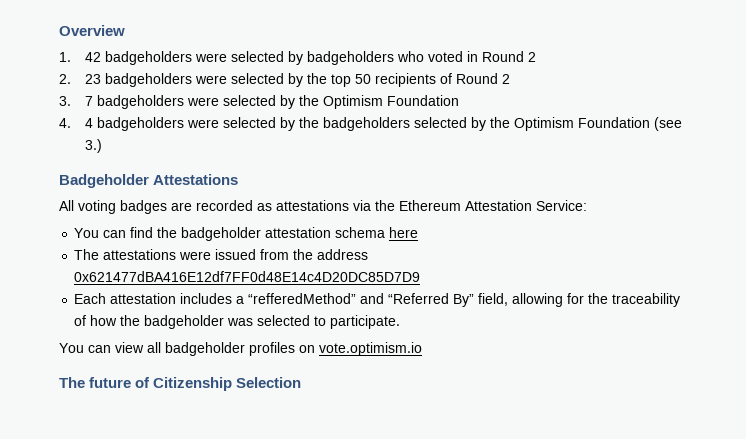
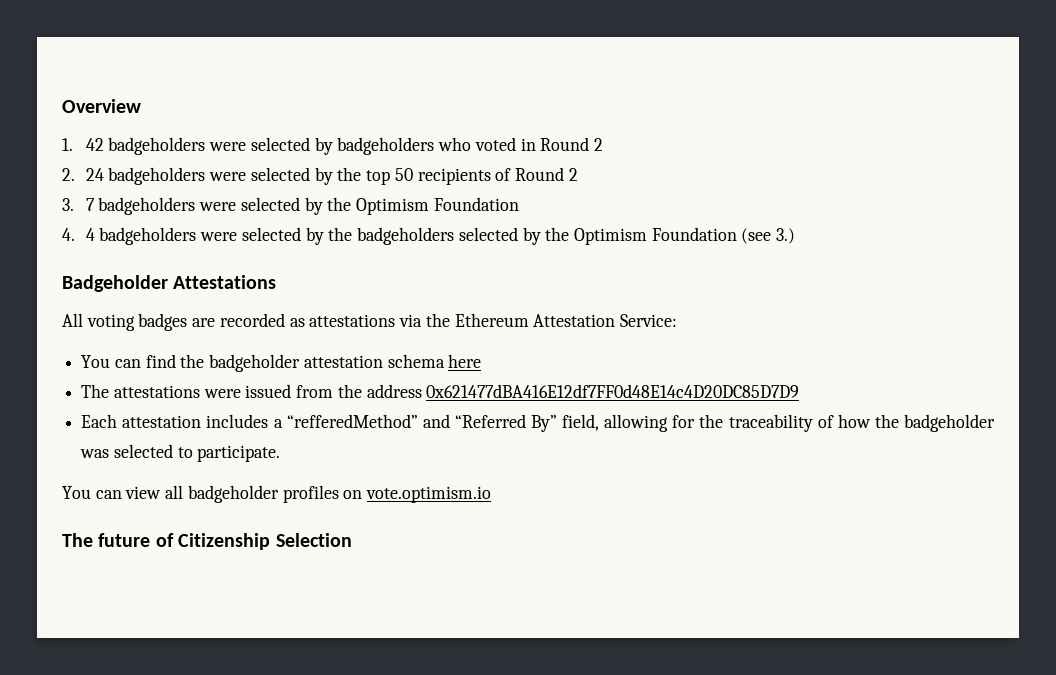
- 2. 23 badgeholders were selected by the top 50 recipients of Round 2
+ 2. 24 badgeholders were selected by the top 50 recipients of Round 2

